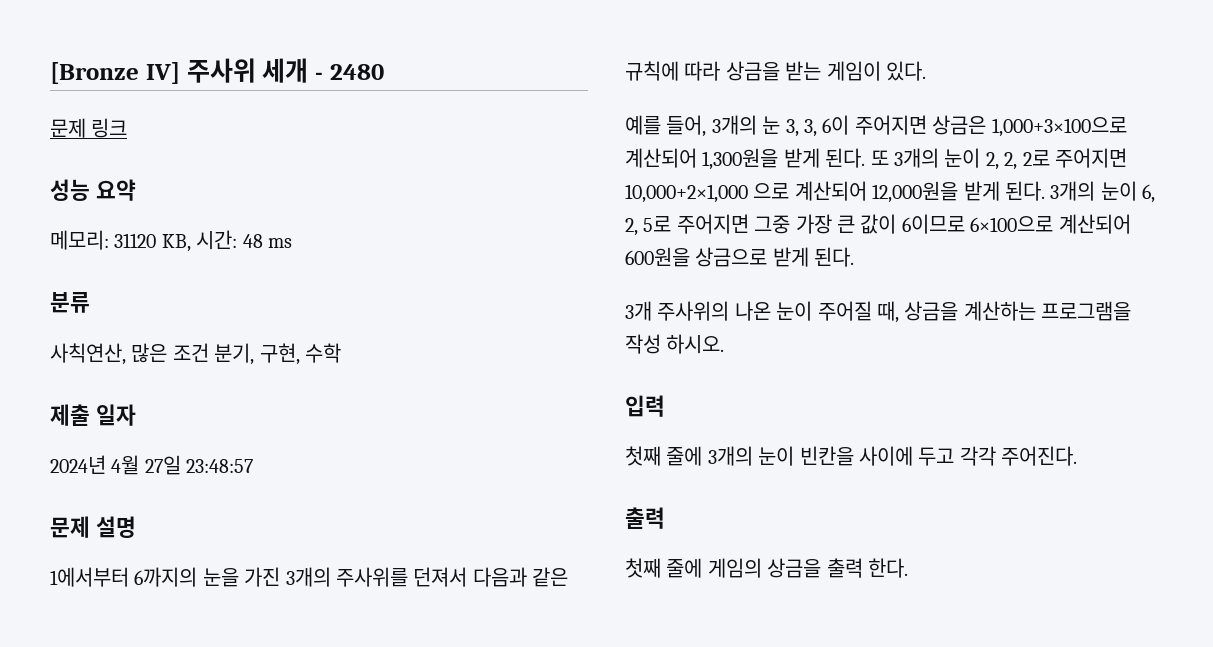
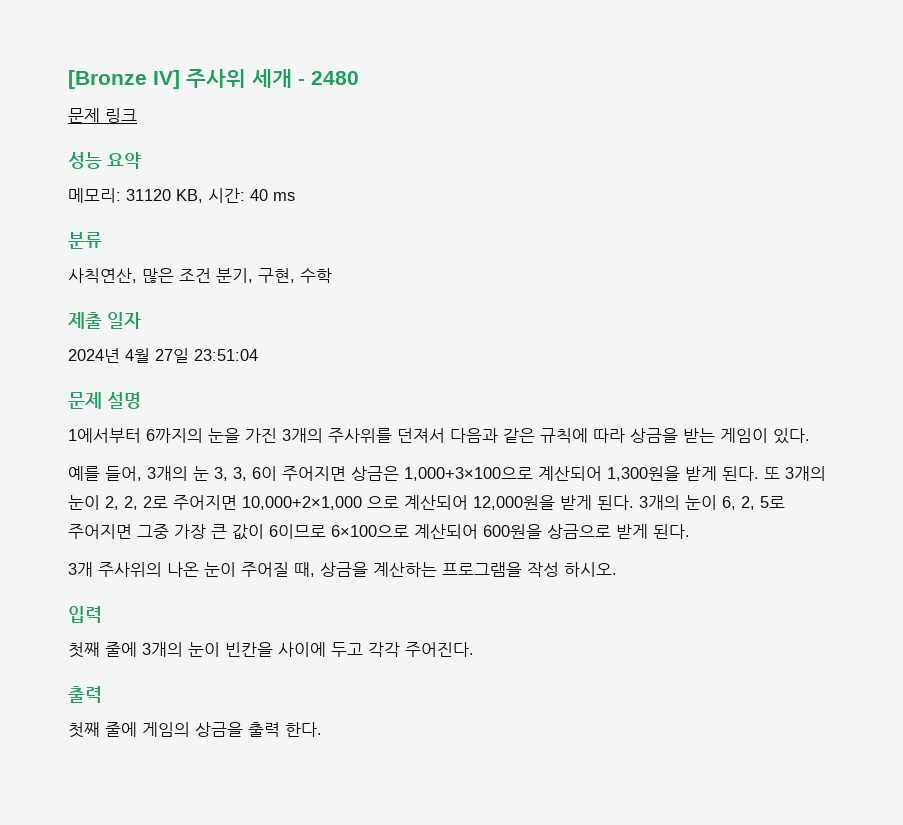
- 메모리: 31120 KB, 시간: 48 ms
+ 메모리: 31120 KB, 시간: 40 ms
- 2024년 4월 27일 23:48:57
+ 2024년 4월 27일 23:51:04

